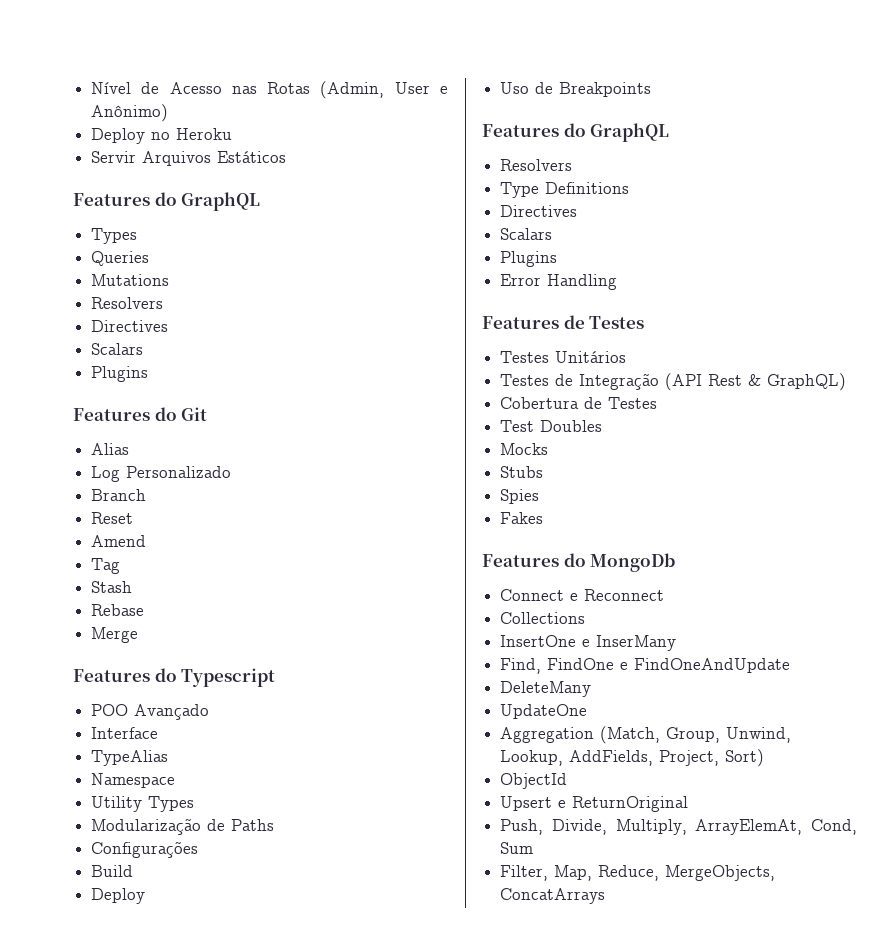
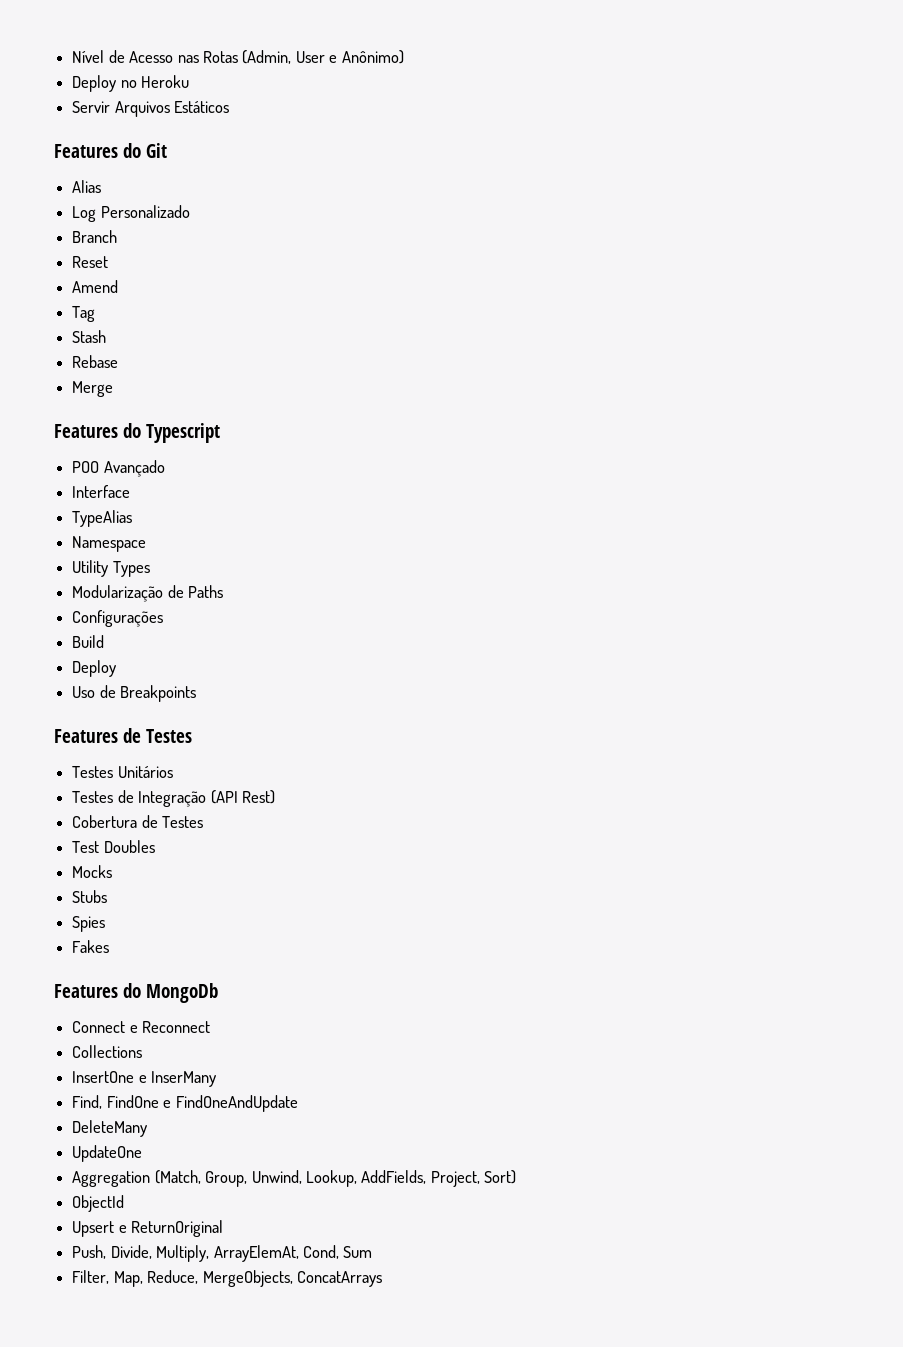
  Servir Arquivos Estáticos
- Features do GraphQL
- Types
- Queries
- Mutations
- Resolvers
- Directives
- Scalars
- Plugins
  Uso de Breakpoints
- Features do GraphQL
- Resolvers
- Type Definitions
- Directives
- Scalars
- Plugins
- Error Handling
- Testes de Integração (API Rest & GraphQL)
+ Testes de Integração (API Rest)

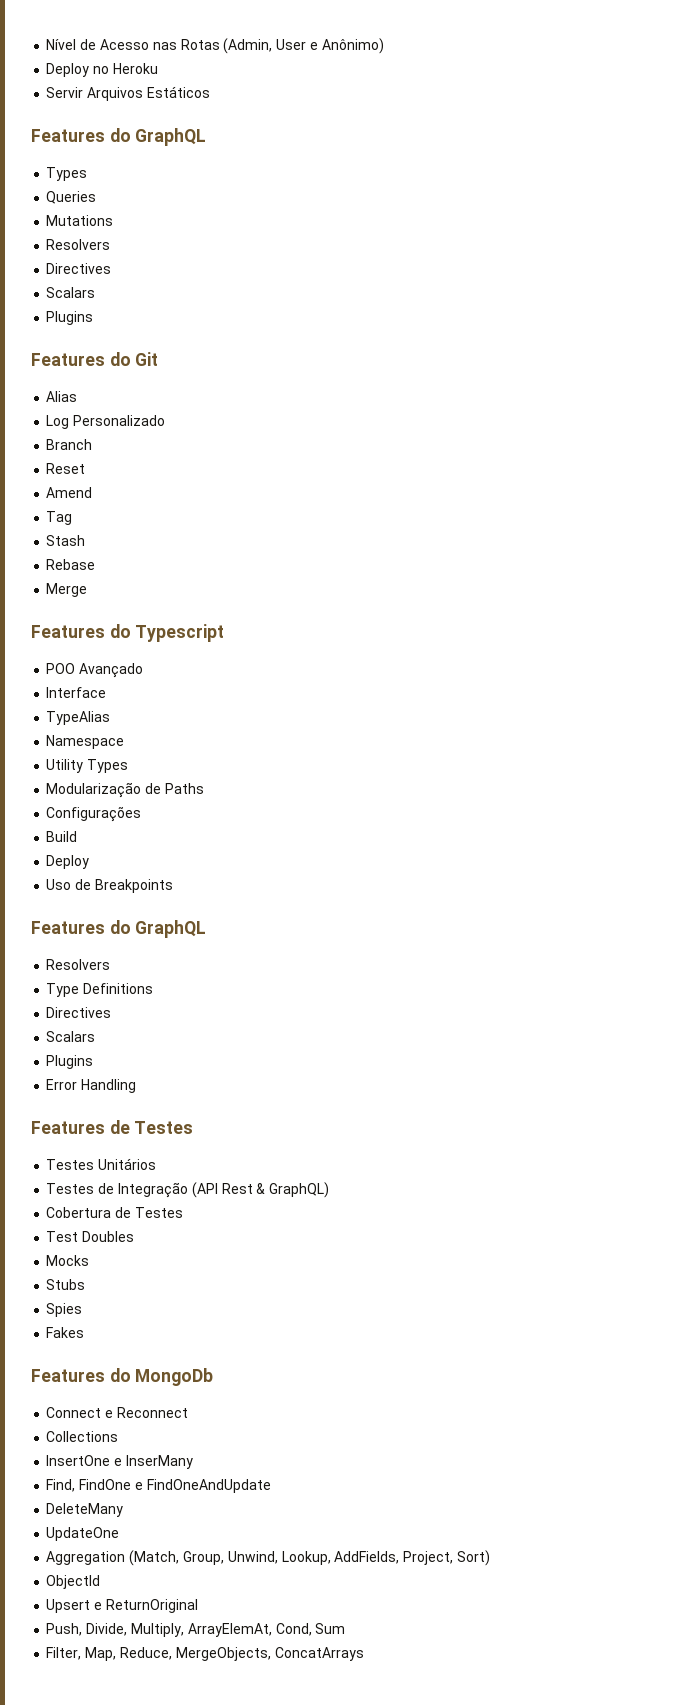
  Servir Arquivos Estáticos
+ Features do GraphQL
+ Types
+ Queries
+ Mutations
+ Resolvers
+ Directives
+ Scalars
+ Plugins
  Uso de Breakpoints
+ Features do GraphQL
+ Resolvers
+ Type Definitions
+ Directives
+ Scalars
+ Plugins
+ Error Handling
- Testes de Integração (API Rest)
+ Testes de Integração (API Rest & GraphQL)

